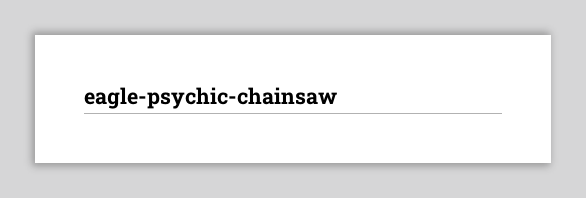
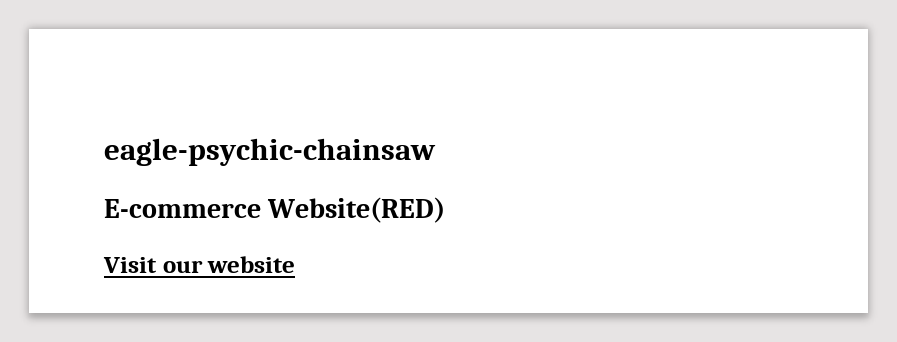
+ E-commerce Website(RED)
+ Visit our website

